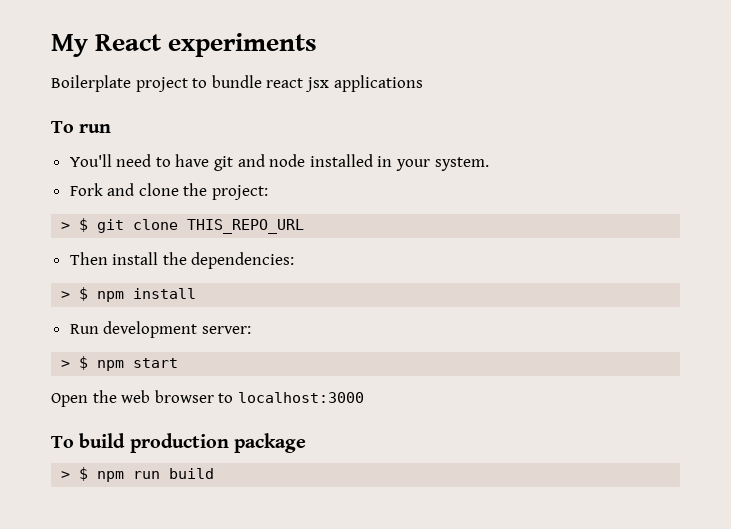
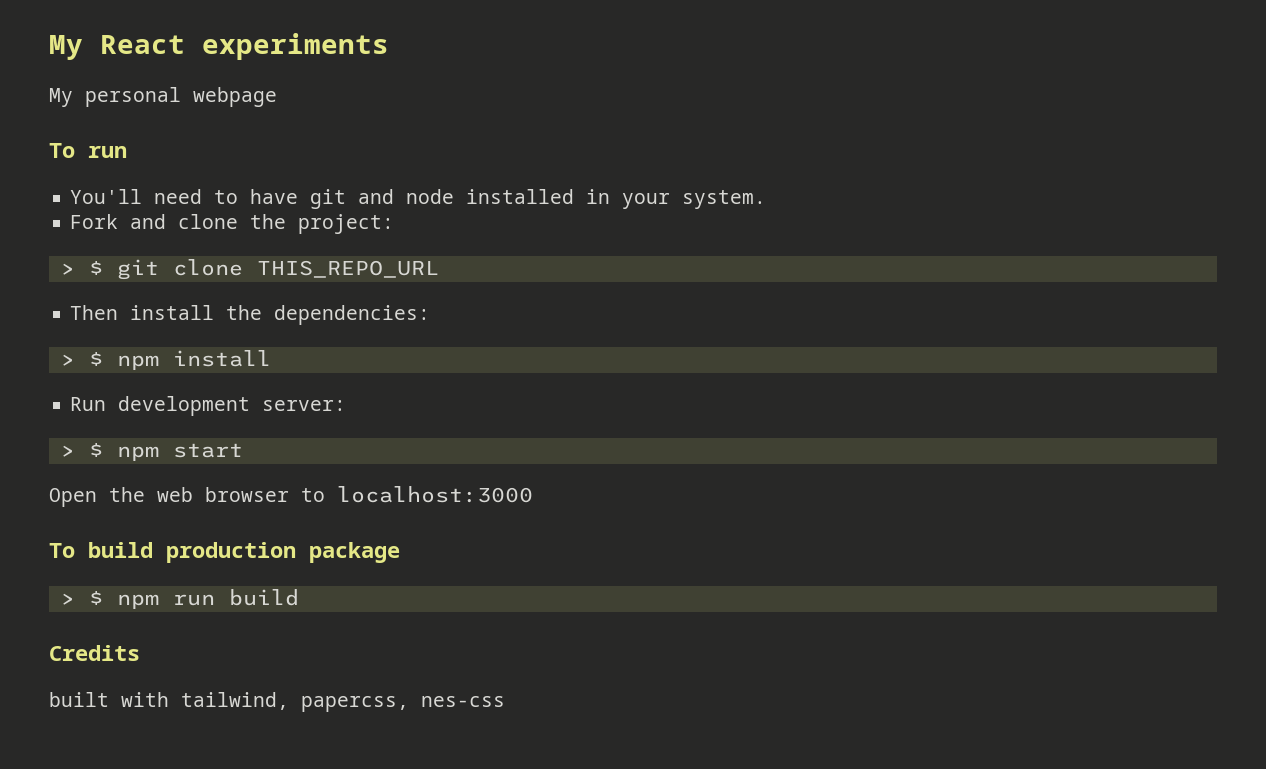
- Boilerplate project to bundle react jsx applications
+ My personal webpage
+ Credits
+ built with tailwind, papercss, nes-css

